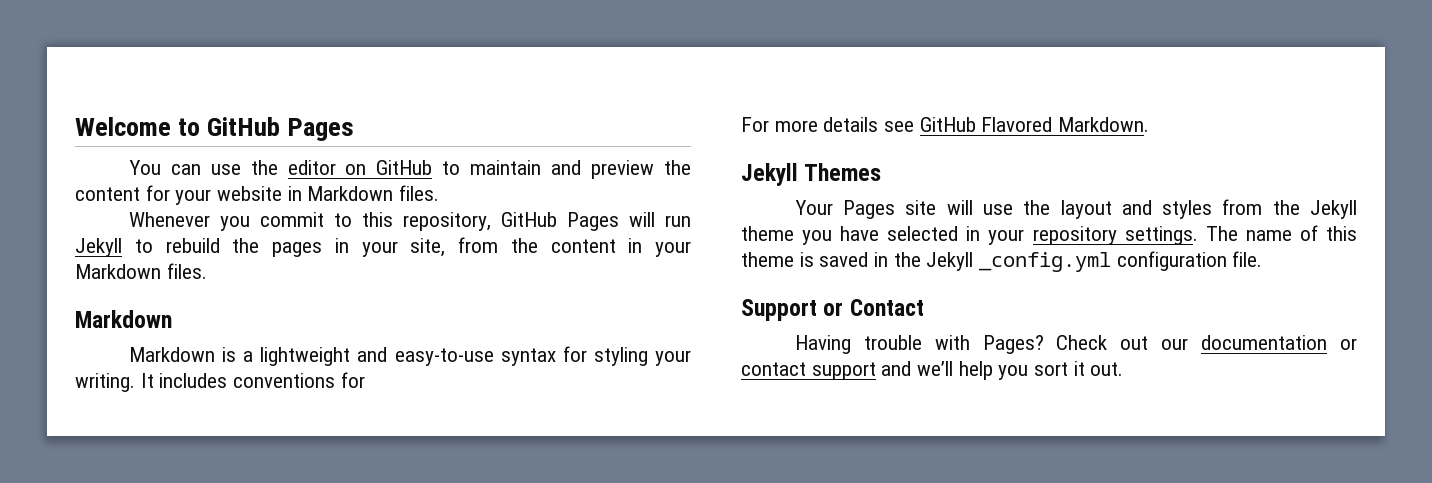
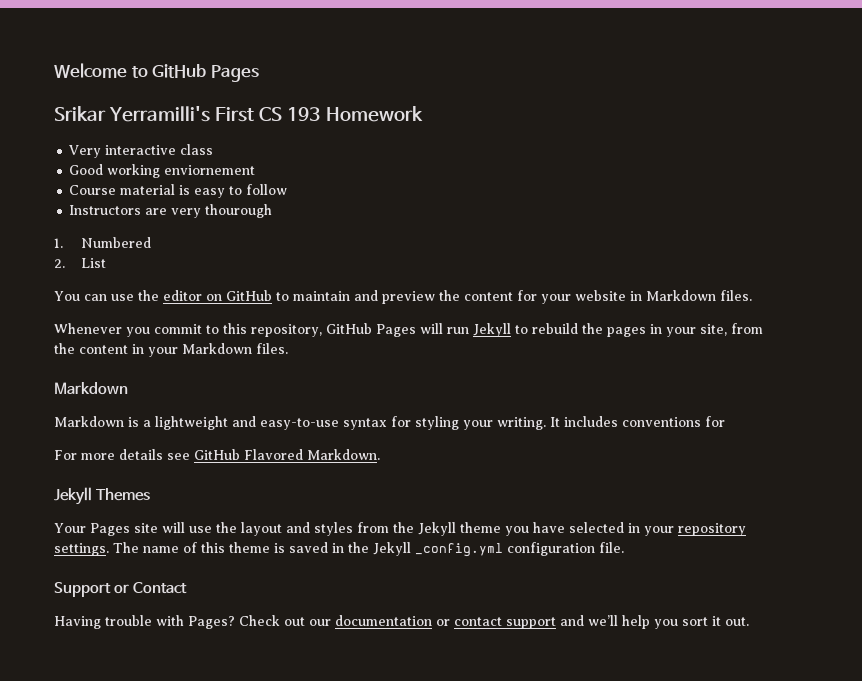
+ Srikar Yerramilli's First CS 193 Homework
+ Very interactive class
+ Good working enviornement
+ Course material is easy to follow
+ Instructors are very thourough
+ 1. Numbered
+ 2. List

